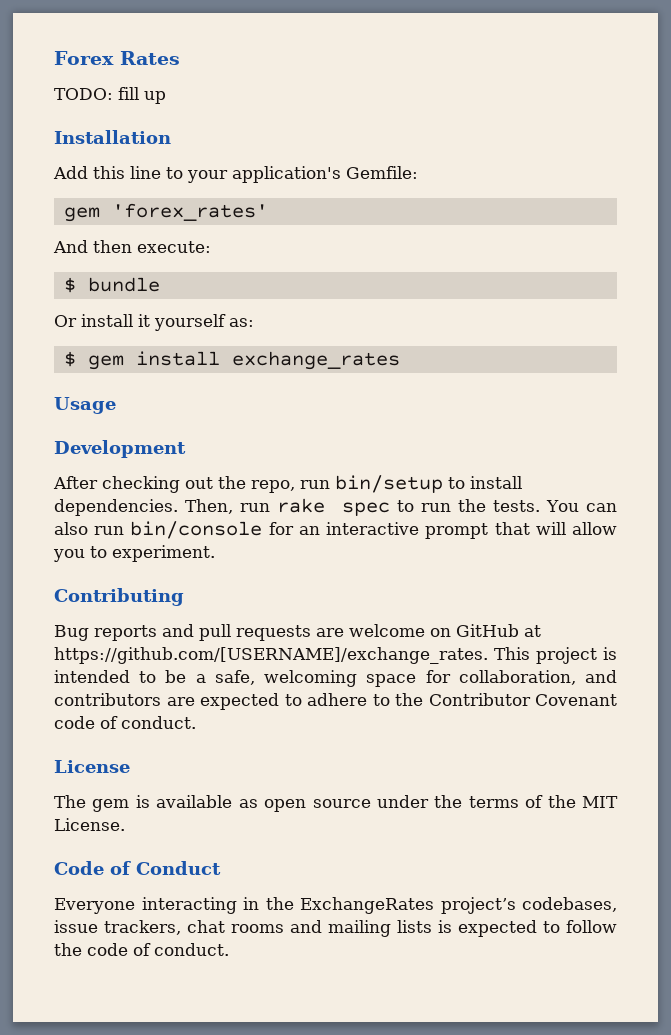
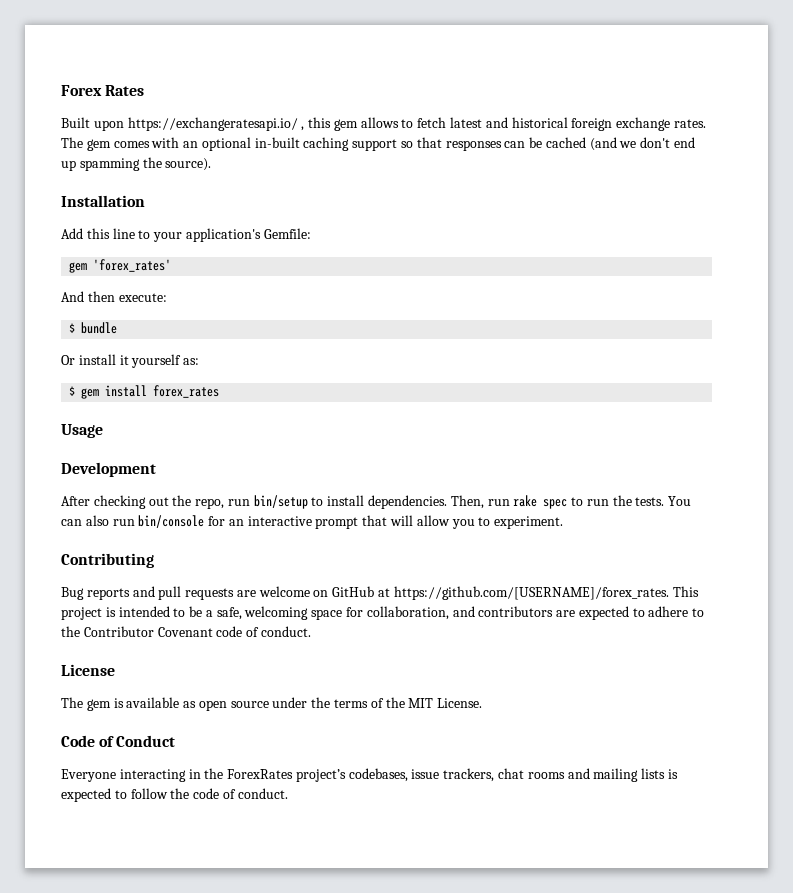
- TODO: fill up
+ Built upon https://exchangeratesapi.io/ , this gem allows to fetch latest and historical foreign exchange rates. The gem comes with an optional in-built caching support so that responses can be cached (and we don't end up spamming the source).
- $ gem install exchange_rates
+ $ gem install forex_rates
- Bug reports and pull requests are welcome on GitHub at https://github.com/[USERNAME]/exchange_rates. This project is intended to be a safe, welcoming space for collaboration, and contributors are expected to adhere to the Contributor Covenant code of conduct.
+ Bug reports and pull requests are welcome on GitHub at https://github.com/[USERNAME]/forex_rates. This project is intended to be a safe, welcoming space for collaboration, and contributors are expected to adhere to the Contributor Covenant code of conduct.
- Everyone interacting in the ExchangeRates project’s codebases, issue trackers, chat rooms and mailing lists is expected to follow the code of conduct.
+ Everyone interacting in the ForexRates project’s codebases, issue trackers, chat rooms and mailing lists is expected to follow the code of conduct.

